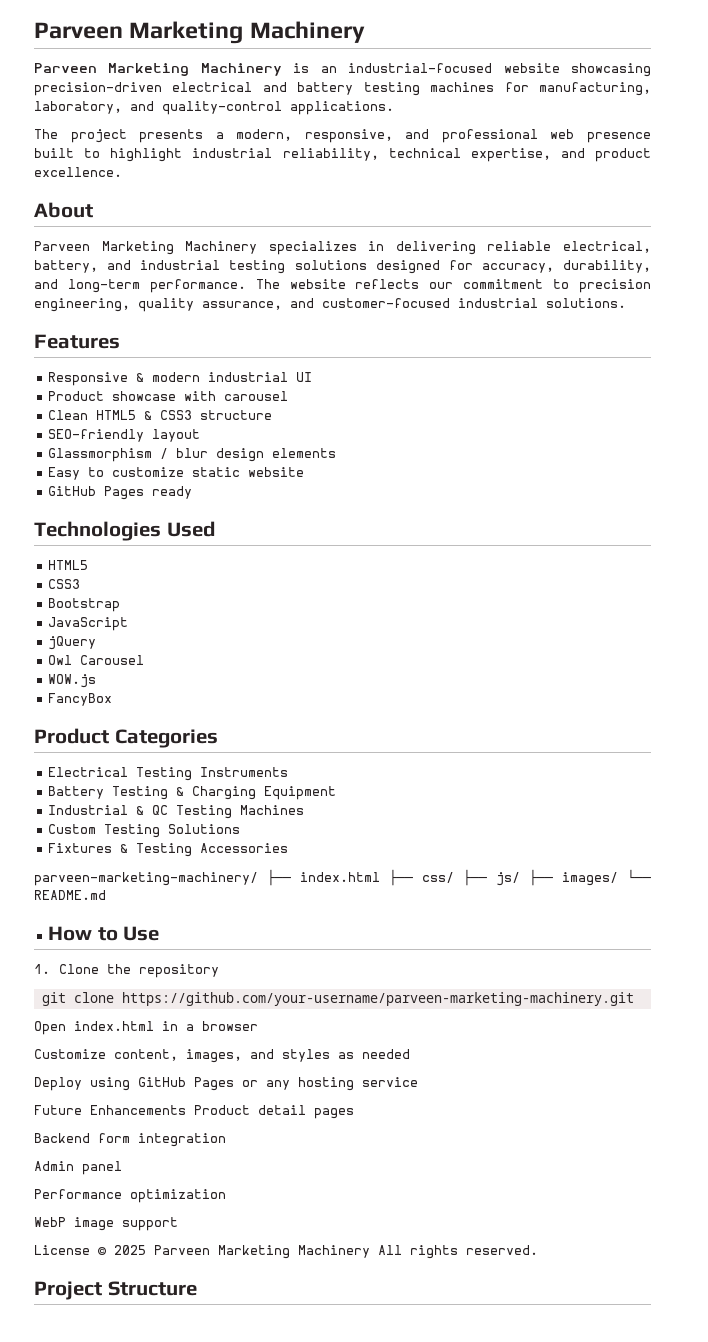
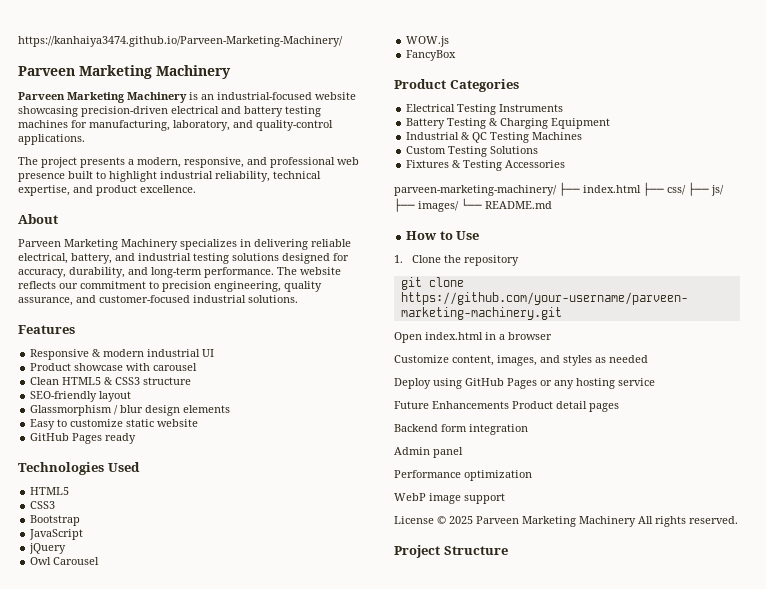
+ https://kanhaiya3474.github.io/Parveen-Marketing-Machinery/

